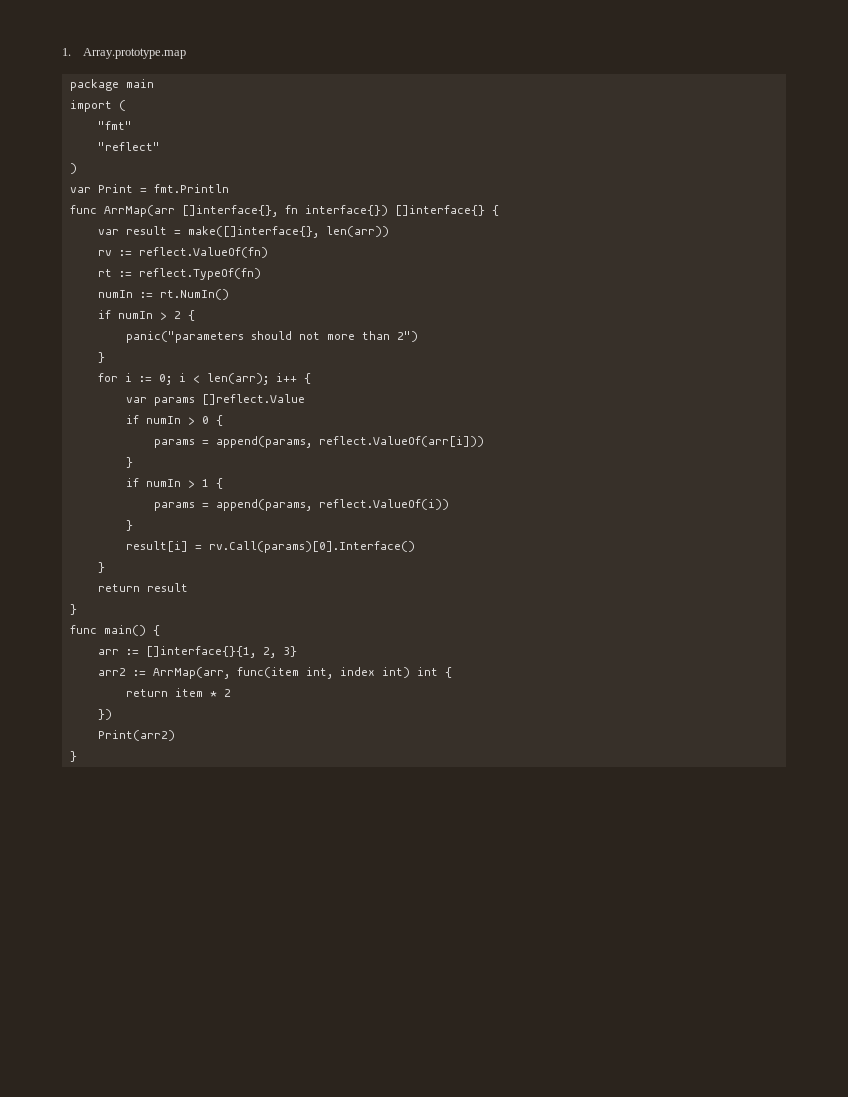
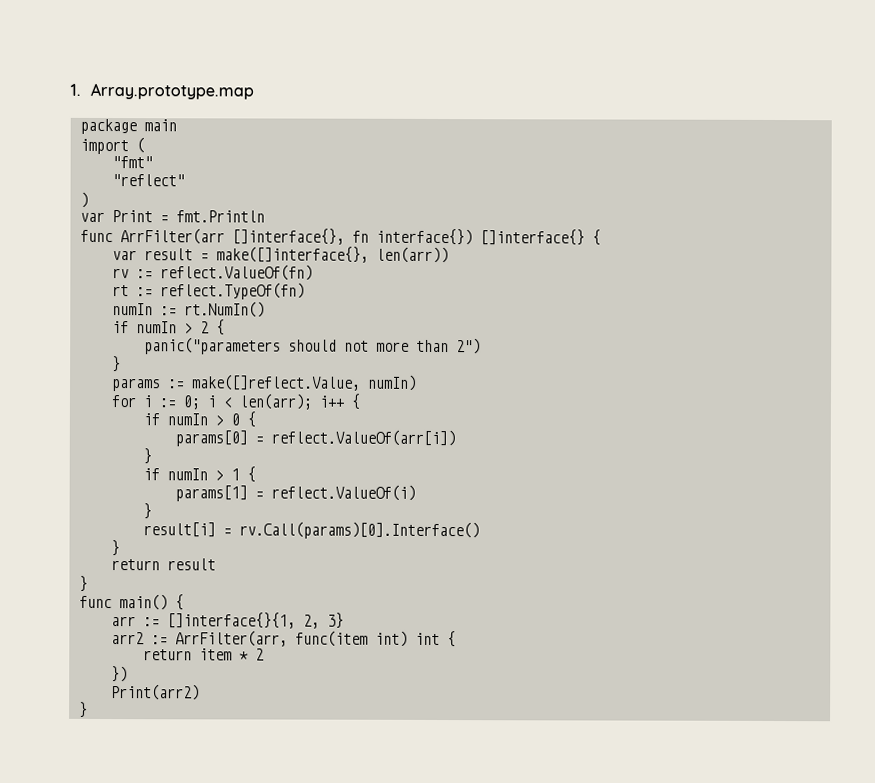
- func ArrMap(arr []interface{}, fn interface{}) []interface{} {
+ func ArrFilter(arr []interface{}, fn interface{}) []interface{} {
+ params := make([]reflect.Value, numIn)
- var params []reflect.Value
- params = append(params, reflect.ValueOf(arr[i]))
+ params[0] = reflect.ValueOf(arr[i])
- params = append(params, reflect.ValueOf(i))
+ params[1] = reflect.ValueOf(i)
- arr2 := ArrMap(arr, func(item int, index int) int {
+ arr2 := ArrFilter(arr, func(item int) int {

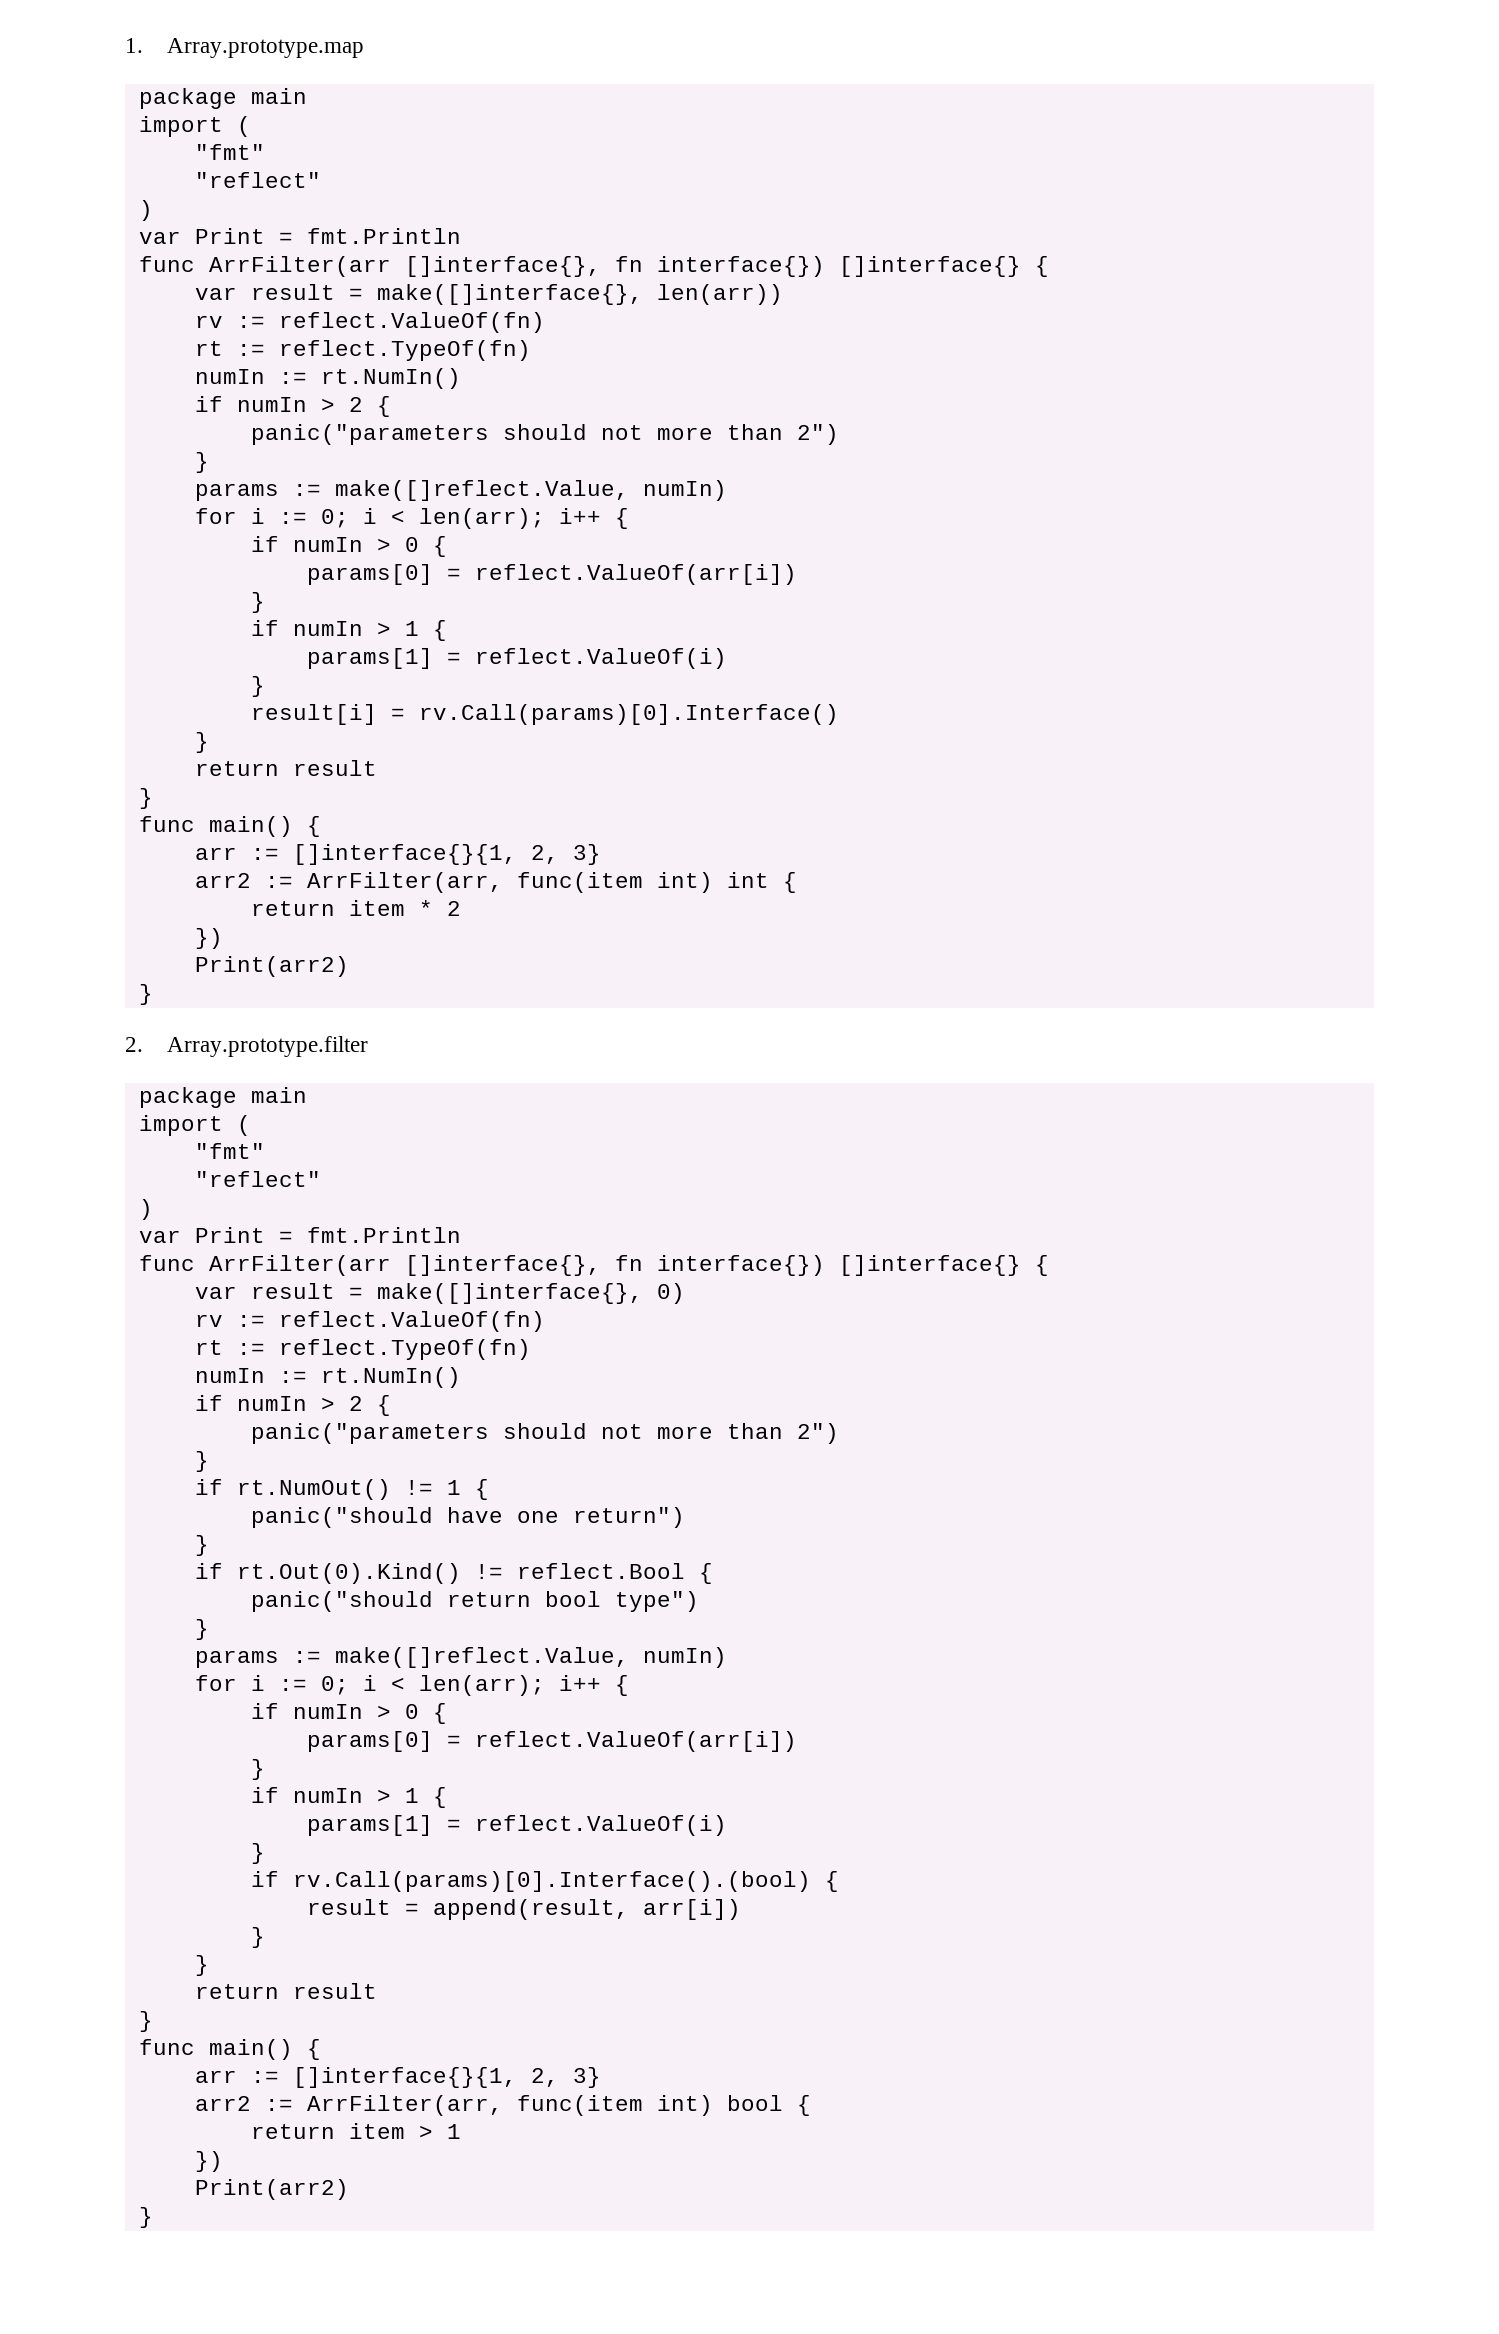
+ 2. Array.prototype.filter
+ package main
+ import (
+ "fmt"
+ "reflect"
+ )
+ var Print = fmt.Println
+ func ArrFilter(arr []interface{}, fn interface{}) []interface{} {
+ var result = make([]interface{}, 0)
+ rv := reflect.ValueOf(fn)
+ rt := reflect.TypeOf(fn)
+ numIn := rt.NumIn()
+ if numIn > 2 {
+ panic("parameters should not more than 2")
+ }
+ if rt.NumOut() != 1 {
+ panic("should have one return")
+ }
+ if rt.Out(0).Kind() != reflect.Bool {
+ panic("should return bool type")
+ }
+ params := make([]reflect.Value, numIn)
+ for i := 0; i < len(arr); i++ {
+ if numIn > 0 {
+ params[0] = reflect.ValueOf(arr[i])
+ }
+ if numIn > 1 {
+ params[1] = reflect.ValueOf(i)
+ }
+ if rv.Call(params)[0].Interface().(bool) {
+ result = append(result, arr[i])
+ }
+ }
+ return result
+ }
+ func main() {
+ arr := []interface{}{1, 2, 3}
+ arr2 := ArrFilter(arr, func(item int) bool {
+ return item > 1
+ })
+ Print(arr2)
+ }

